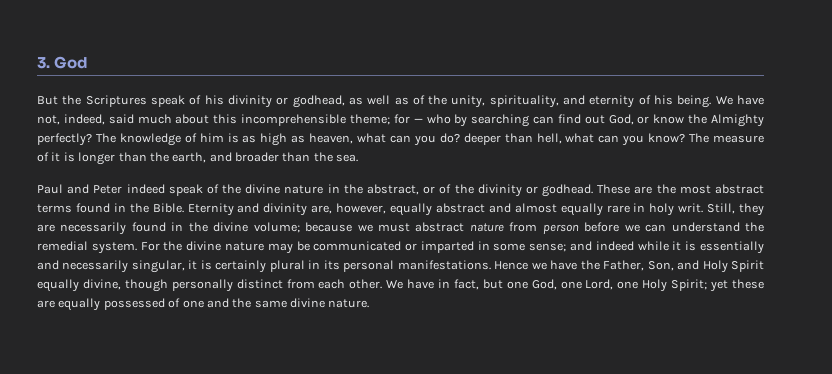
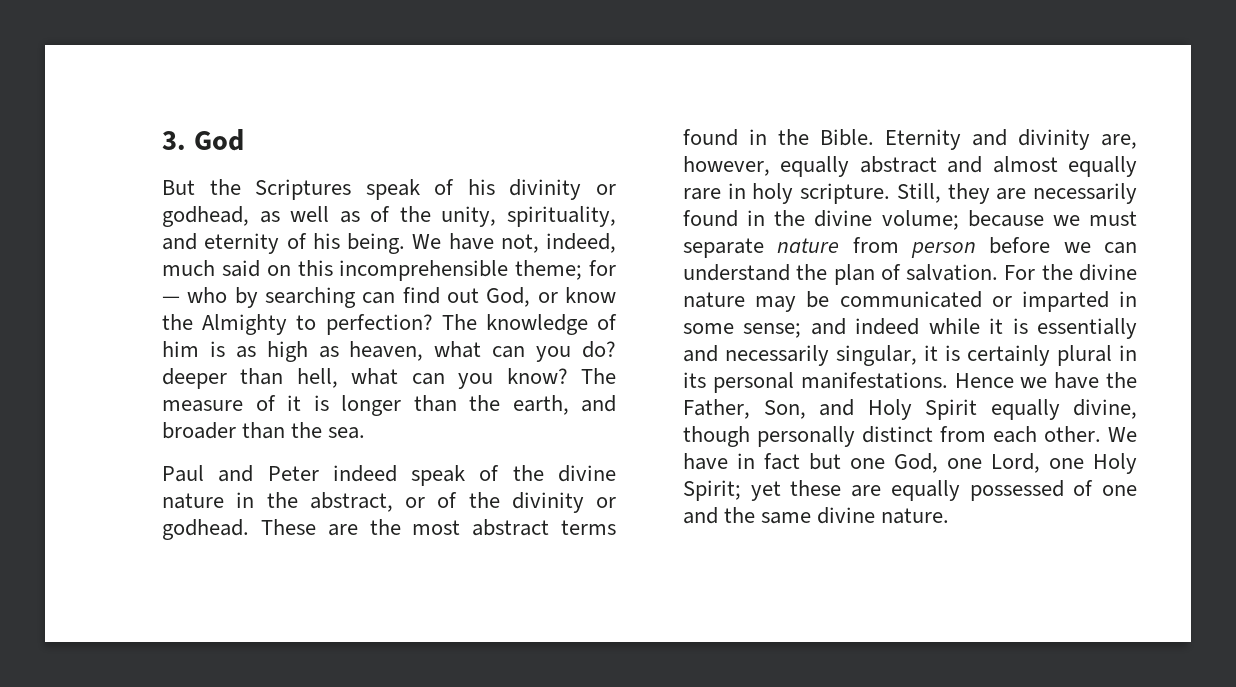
- We have not, indeed, said much about this incomprehensible theme; for — who by searching can find out God, or know the Almighty perfectly?
+ We have not, indeed, much said on this incomprehensible theme; for — who by searching can find out God, or know the Almighty to perfection?
- Eternity and divinity are, however, equally abstract and almost equally rare in holy writ.
+ Eternity and divinity are, however, equally abstract and almost equally rare in holy scripture.
- Still, they are necessarily found in the divine volume; because we must abstract nature from person before we can understand the remedial system.
+ Still, they are necessarily found in the divine volume; because we must separate nature from person before we can understand the plan of salvation.
- We have in fact, but one God, one Lord, one Holy Spirit; yet these are equally possessed of one and the same divine nature.
+ We have in fact but one God, one Lord, one Holy Spirit; yet these are equally possessed of one and the same divine nature.

